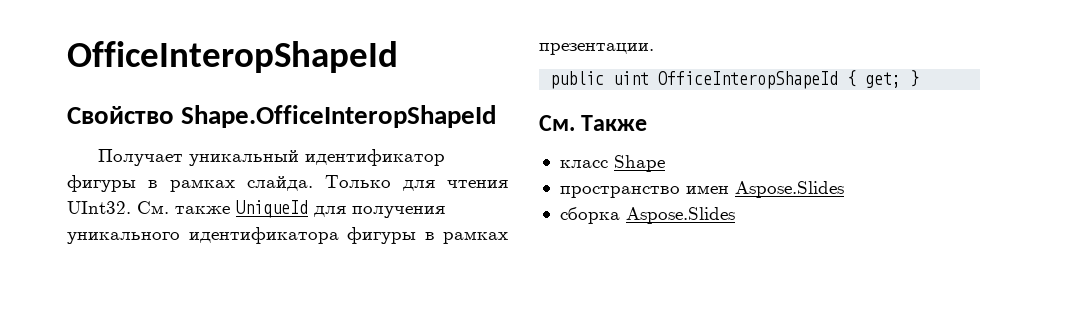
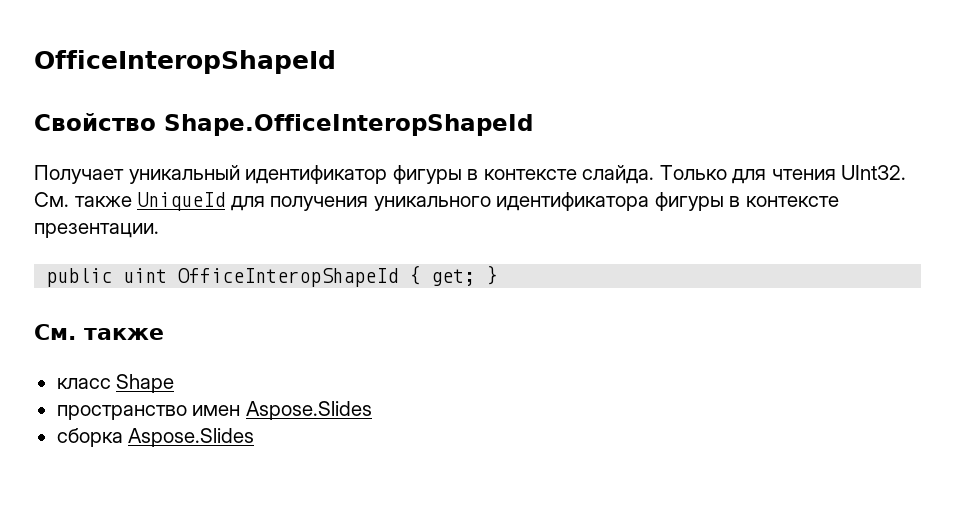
- Получает уникальный идентификатор фигуры в рамках слайда.
+ Получает уникальный идентификатор фигуры в контексте слайда.
- См. также UniqueId для получения уникального идентификатора фигуры в рамках презентации.
+ См. также UniqueId для получения уникального идентификатора фигуры в контексте презентации.
  public uint OfficeInteropShapeId { get; }
- См. Также
+ См. также

